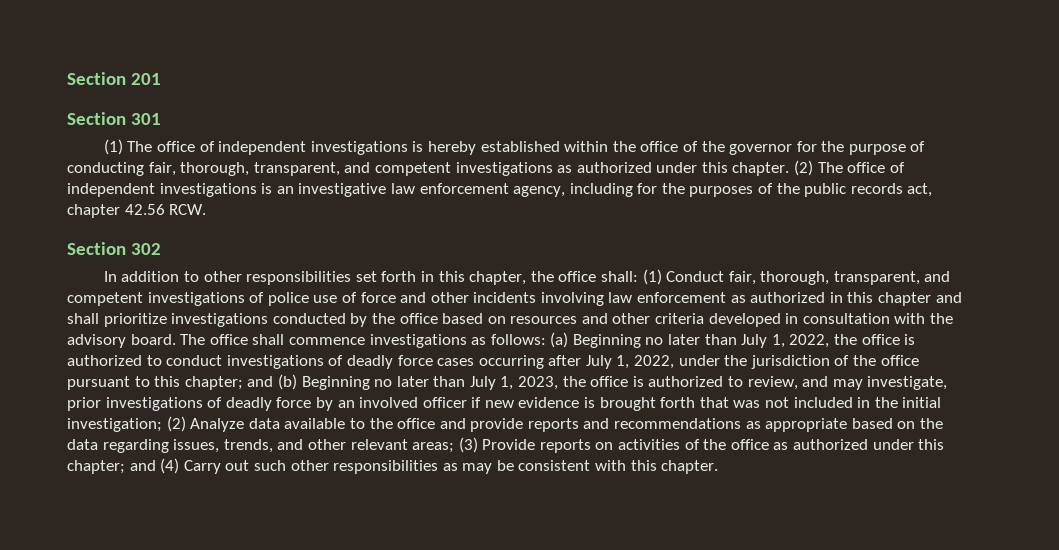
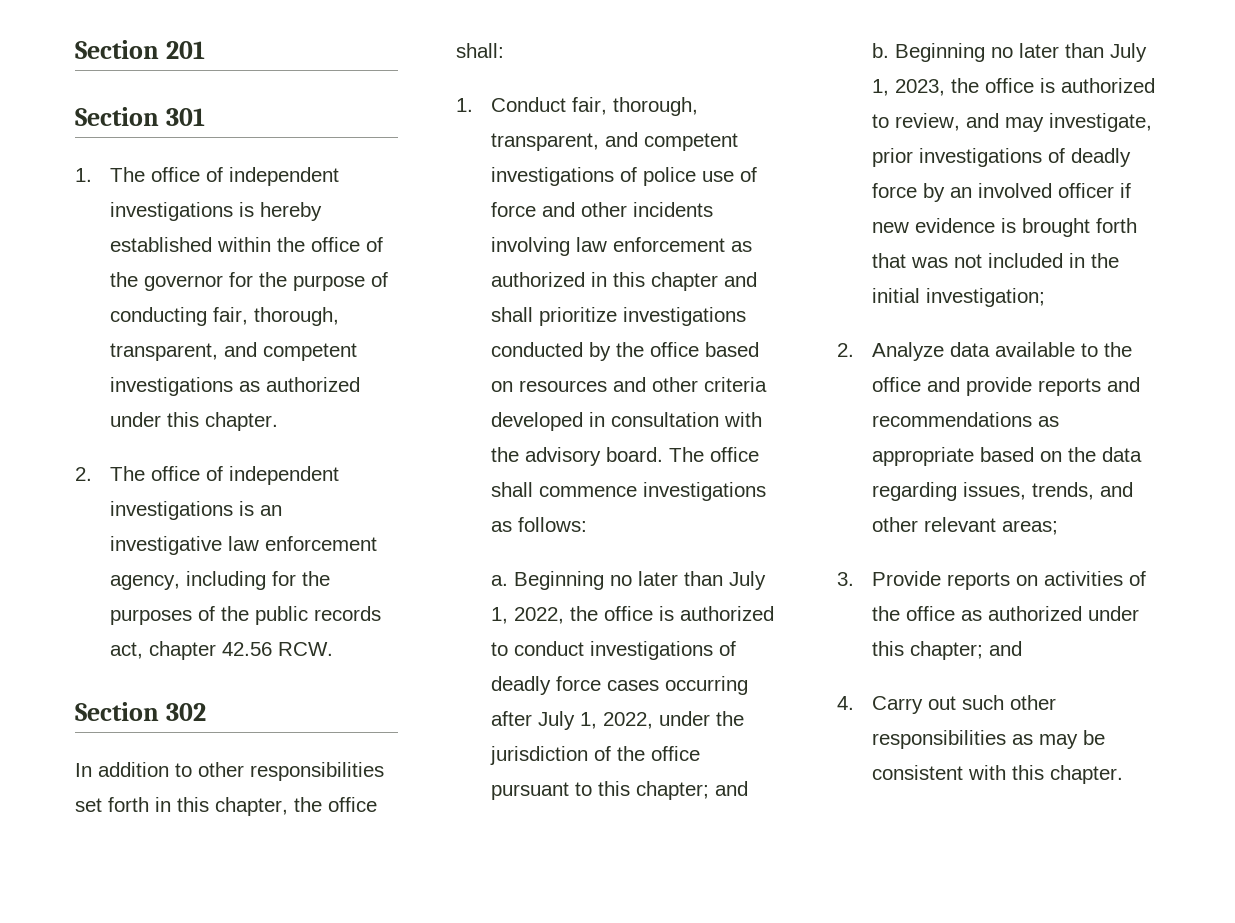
- (1) The office of independent investigations is hereby established within the office of the governor for the purpose of conducting fair, thorough, transparent, and competent investigations as authorized under this chapter. (2) The office of independent investigations is an investigative law enforcement agency, including for the purposes of the public records act, chapter 42.56 RCW.
+ 1. The office of independent investigations is hereby established within the office of the governor for the purpose of conducting fair, thorough, transparent, and competent investigations as authorized under this chapter.
+ 2. The office of independent investigations is an investigative law enforcement agency, including for the purposes of the public records act, chapter 42.56 RCW.
- In addition to other responsibilities set forth in this chapter, the office shall: (1) Conduct fair, thorough, transparent, and competent investigations of police use of force and other incidents involving law enforcement as authorized in this chapter and shall prioritize investigations conducted by the office based on resources and other criteria developed in consultation with the advisory board.
+ In addition to other responsibilities set forth in this chapter, the office shall:
+ 1. Conduct fair, thorough, transparent, and competent investigations of police use of force and other incidents involving law enforcement as authorized in this chapter and shall prioritize investigations conducted by the office based on resources and other criteria developed in consultation with the advisory board.
- The office shall commence investigations as follows: (a) Beginning no later than July 1, 2022, the office is authorized to conduct investigations of deadly force cases occurring after July 1, 2022, under the jurisdiction of the office pursuant to this chapter; and (b) Beginning no later than July 1, 2023, the office is authorized to review, and may investigate, prior investigations of deadly force by an involved officer if new evidence is brought forth that was not included in the initial investigation; (2) Analyze data available to the office and provide reports and recommendations as appropriate based on the data regarding issues, trends, and other relevant areas; (3) Provide reports on activities of the office as authorized under this chapter; and (4) Carry out such other responsibilities as may be consistent with this chapter.
+ The office shall commence investigations as follows:
+ a. Beginning no later than July 1, 2022, the office is authorized to conduct investigations of deadly force cases occurring after July 1, 2022, under the jurisdiction of the office pursuant to this chapter; and
+ b. Beginning no later than July 1, 2023, the office is authorized to review, and may investigate, prior investigations of deadly force by an involved officer if new evidence is brought forth that was not included in the initial investigation;
+ 2. Analyze data available to the office and provide reports and recommendations as appropriate based on the data regarding issues, trends, and other relevant areas;
+ 3. Provide reports on activities of the office as authorized under this chapter; and
+ 4. Carry out such other responsibilities as may be consistent with this chapter.

